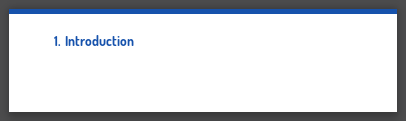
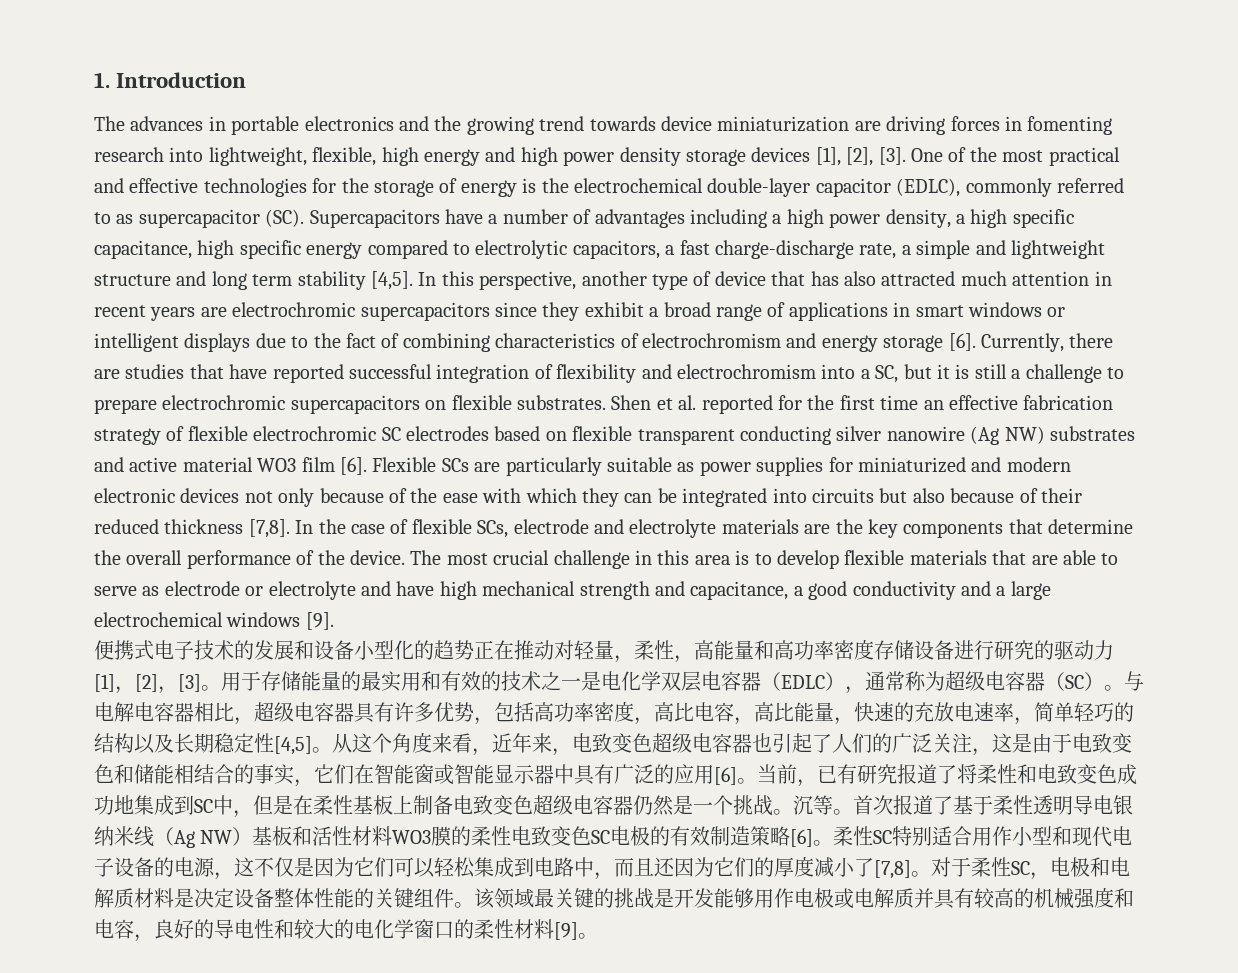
+ The advances in portable electronics and the growing trend towards device miniaturization are driving forces in fomenting research into lightweight, flexible, high energy and high power density storage devices [1], [2], [3]. One of the most practical and effective technologies for the storage of energy is the electrochemical double-layer capacitor (EDLC), commonly referred to as supercapacitor (SC). Supercapacitors have a number of advantages including a high power density, a high specific capacitance, high specific energy compared to electrolytic capacitors, a fast charge-discharge rate, a simple and lightweight structure and long term stability [4,5]. In this perspective, another type of device that has also attracted much attention in recent years are electrochromic supercapacitors since they exhibit a broad range of applications in smart windows or intelligent displays due to the fact of combining characteristics of electrochromism and energy storage [6]. Currently, there are studies that have reported successful integration of flexibility and electrochromism into a SC, but it is still a challenge to prepare electrochromic supercapacitors on flexible substrates. Shen et al. reported for the first time an effective fabrication strategy of flexible electrochromic SC electrodes based on flexible transparent conducting silver nanowire (Ag NW) substrates and active material WO3 film [6]. Flexible SCs are particularly suitable as power supplies for miniaturized and modern electronic devices not only because of the ease with which they can be integrated into circuits but also because of their reduced thickness [7,8]. In the case of flexible SCs, electrode and electrolyte materials are the key components that determine the overall performance of the device. The most crucial challenge in this area is to develop flexible materials that are able to serve as electrode or electrolyte and have high mechanical strength and capacitance, a good conductivity and a large electrochemical windows [9].
+ 便携式电子技术的发展和设备小型化的趋势正在推动对轻量，柔性，高能量和高功率密度存储设备进行研究的驱动力[1]，[2]，[3]。用于存储能量的最实用和有效的技术之一是电化学双层电容器（EDLC），通常称为超级电容器（SC）。与电解电容器相比，超级电容器具有许多优势，包括高功率密度，高比电容，高比能量，快速的充放电速率，简单轻巧的结构以及长期稳定性[4,5]。从这个角度来看，近年来，电致变色超级电容器也引起了人们的广泛关注，这是由于电致变色和储能相结合的事实，它们在智能窗或智能显示器中具有广泛的应用[6]。当前，已有研究报道了将柔性和电致变色成功地集成到SC中，但是在柔性基板上制备电致变色超级电容器仍然是一个挑战。沉等。首次报道了基于柔性透明导电银纳米线（Ag NW）基板和活性材料WO3膜的柔性电致变色SC电极的有效制造策略[6]。柔性SC特别适合用作小型和现代电子设备的电源，这不仅是因为它们可以轻松集成到电路中，而且还因为它们的厚度减小了[7,8]。对于柔性SC，电极和电解质材料是决定设备整体性能的关键组件。该领域最关键的挑战是开发能够用作电极或电解质并具有较高的机械强度和电容，良好的导电性和较大的电化学窗口的柔性材料[9]。

